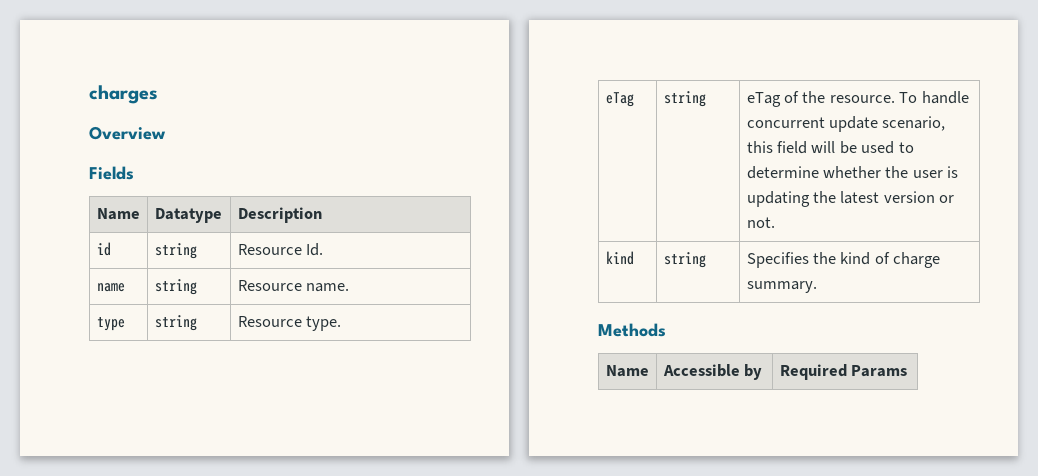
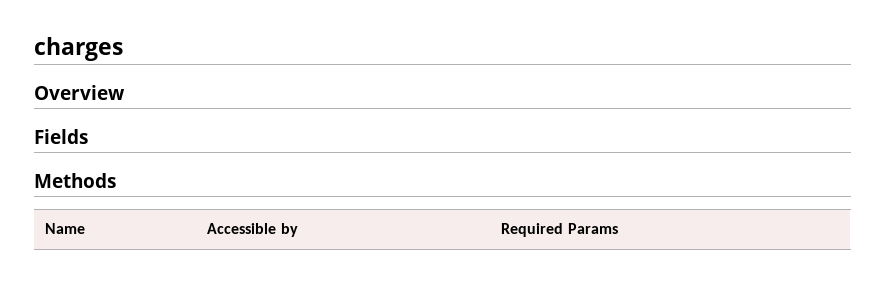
- Name | Datatype | Description
- id | string | Resource Id.
- name | string | Resource name.
- type | string | Resource type.
- eTag | string | eTag of the resource. To handle concurrent update scenario, this field will be used to determine whether the user is updating the latest version or not.
- kind | string | Specifies the kind of charge summary.

